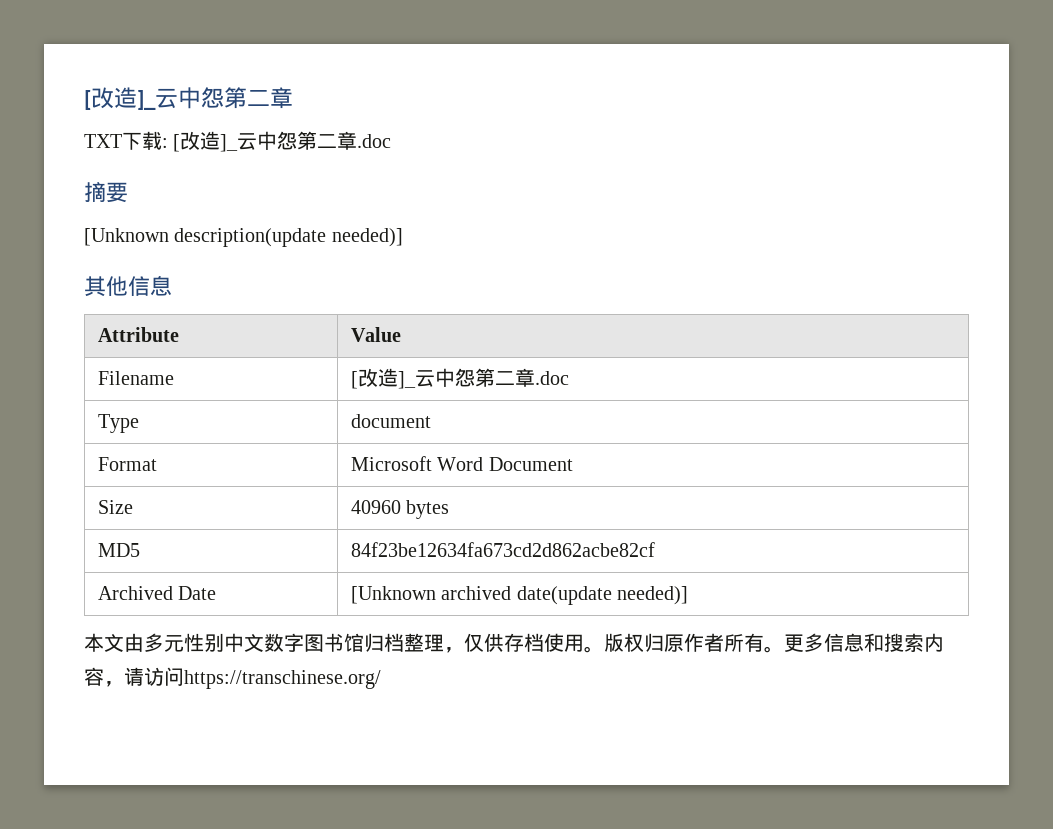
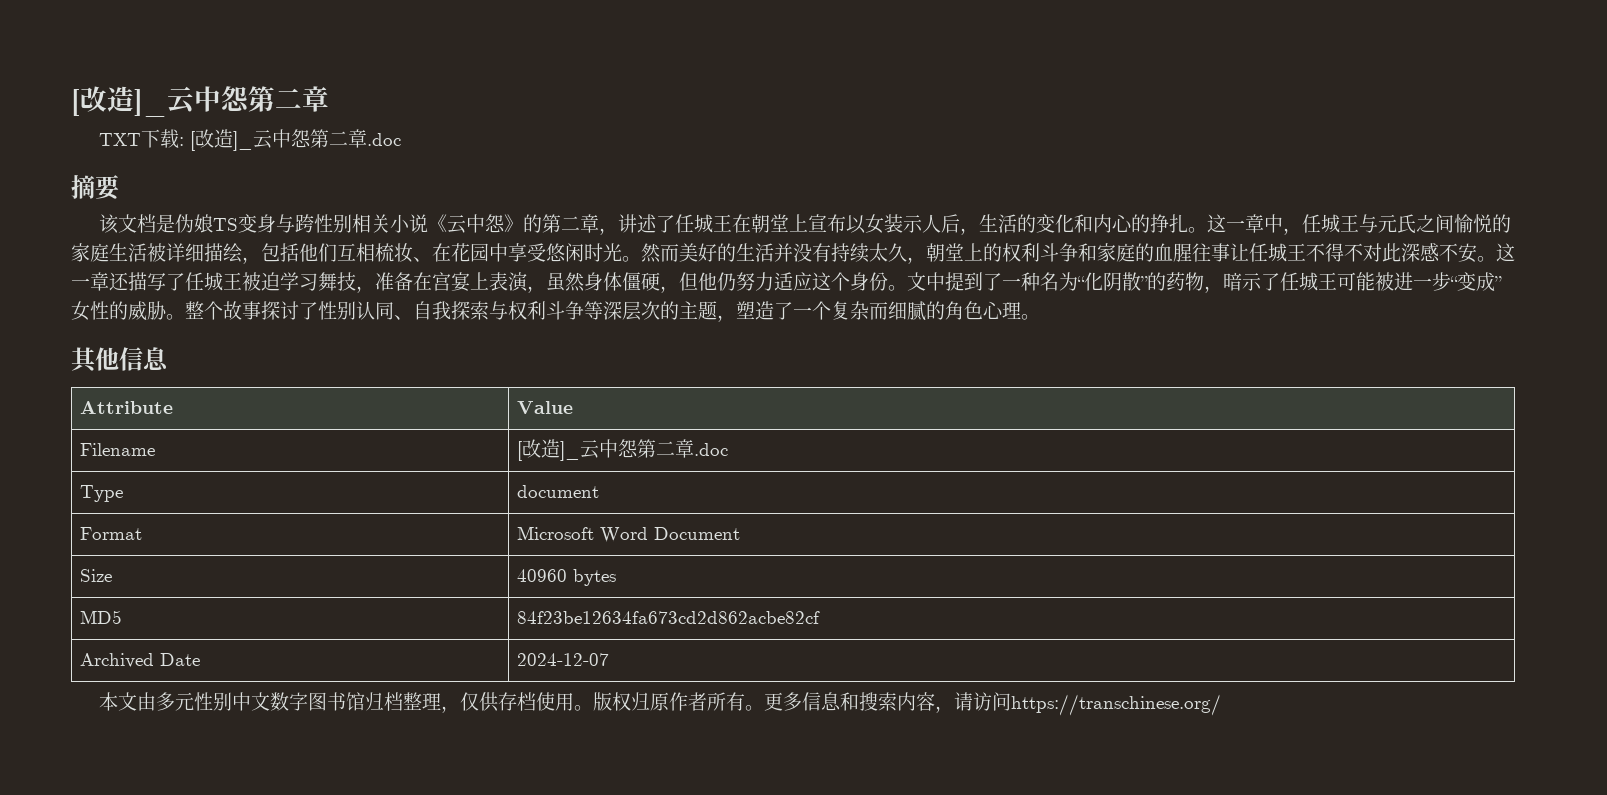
- [Unknown description(update needed)]
+ 该文档是伪娘TS变身与跨性别相关小说《云中怨》的第二章，讲述了任城王在朝堂上宣布以女装示人后，生活的变化和内心的挣扎。这一章中，任城王与元氏之间愉悦的家庭生活被详细描绘，包括他们互相梳妆、在花园中享受悠闲时光。然而美好的生活并没有持续太久，朝堂上的权利斗争和家庭的血腥往事让任城王不得不对此深感不安。这一章还描写了任城王被迫学习舞技，准备在宫宴上表演，虽然身体僵硬，但他仍努力适应这个身份。文中提到了一种名为“化阴散”的药物，暗示了任城王可能被进一步“变成”女性的威胁。整个故事探讨了性别认同、自我探索与权利斗争等深层次的主题，塑造了一个复杂而细腻的角色心理。
- Archived Date | [Unknown archived date(update needed)]
+ Archived Date | 2024-12-07

